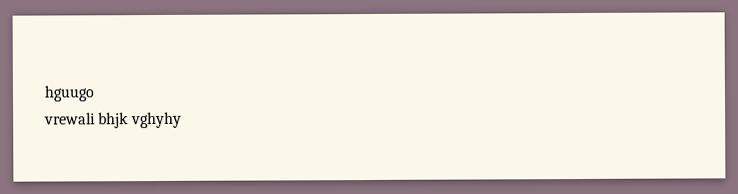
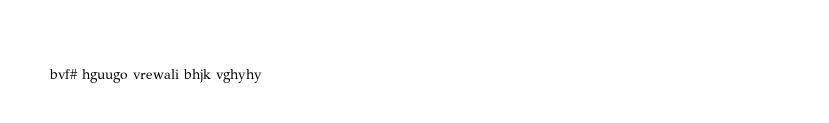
- hguugo
- vrewali bhjk vghyhy
+ bvf# hguugo vrewali bhjk vghyhy

